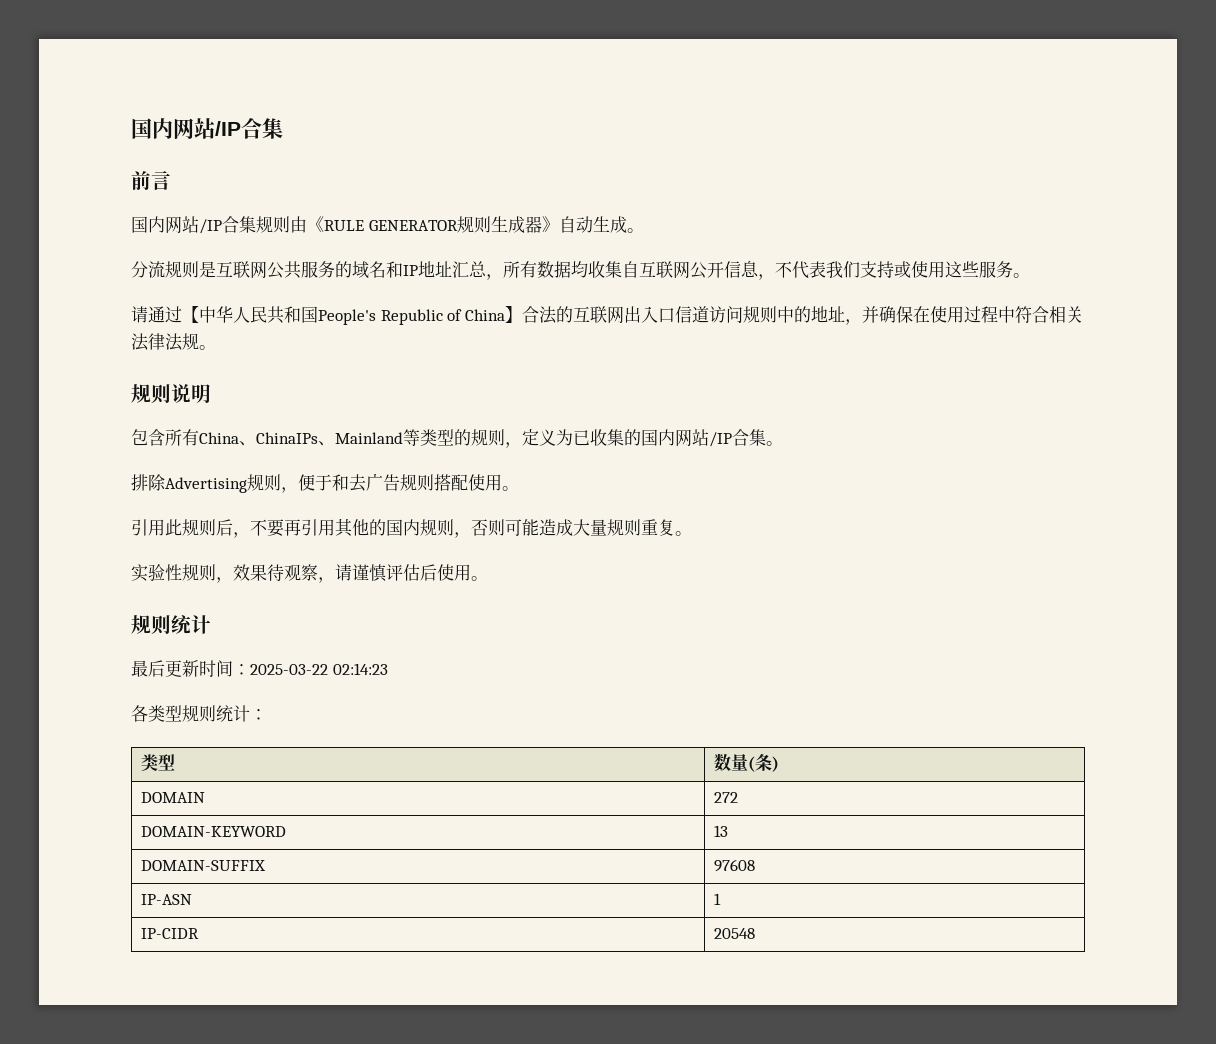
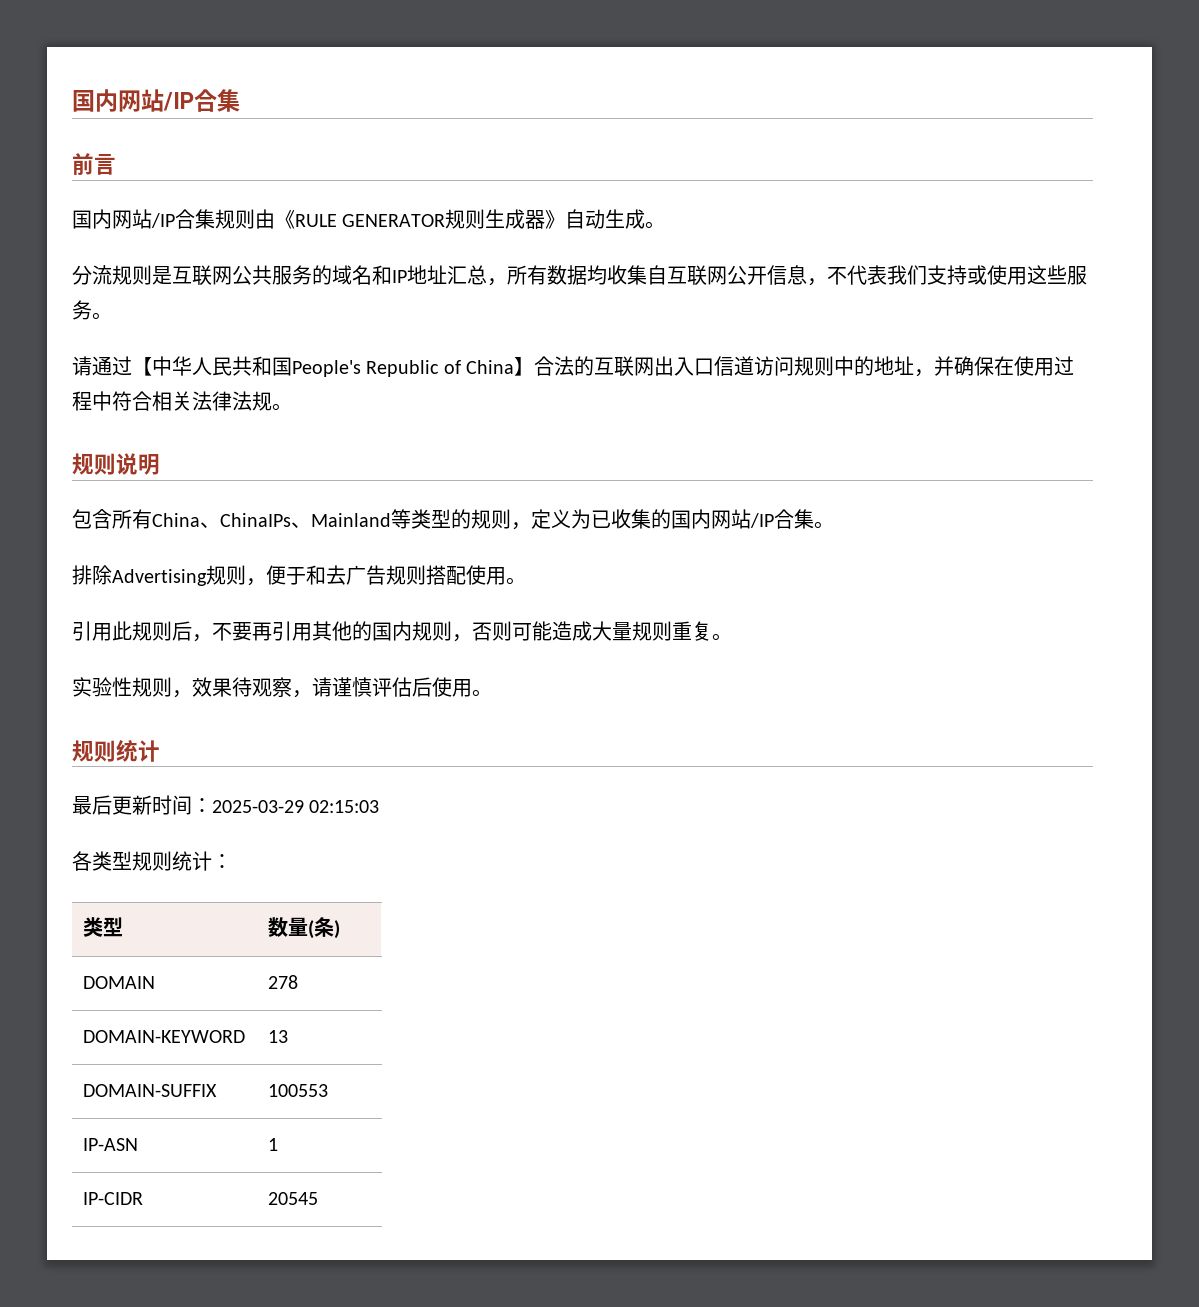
- 最后更新时间：2025-03-22 02:14:23
+ 最后更新时间：2025-03-29 02:15:03
- DOMAIN | 272
+ DOMAIN | 278
- DOMAIN-SUFFIX | 97608
+ DOMAIN-SUFFIX | 100553
- IP-CIDR | 20548
+ IP-CIDR | 20545

